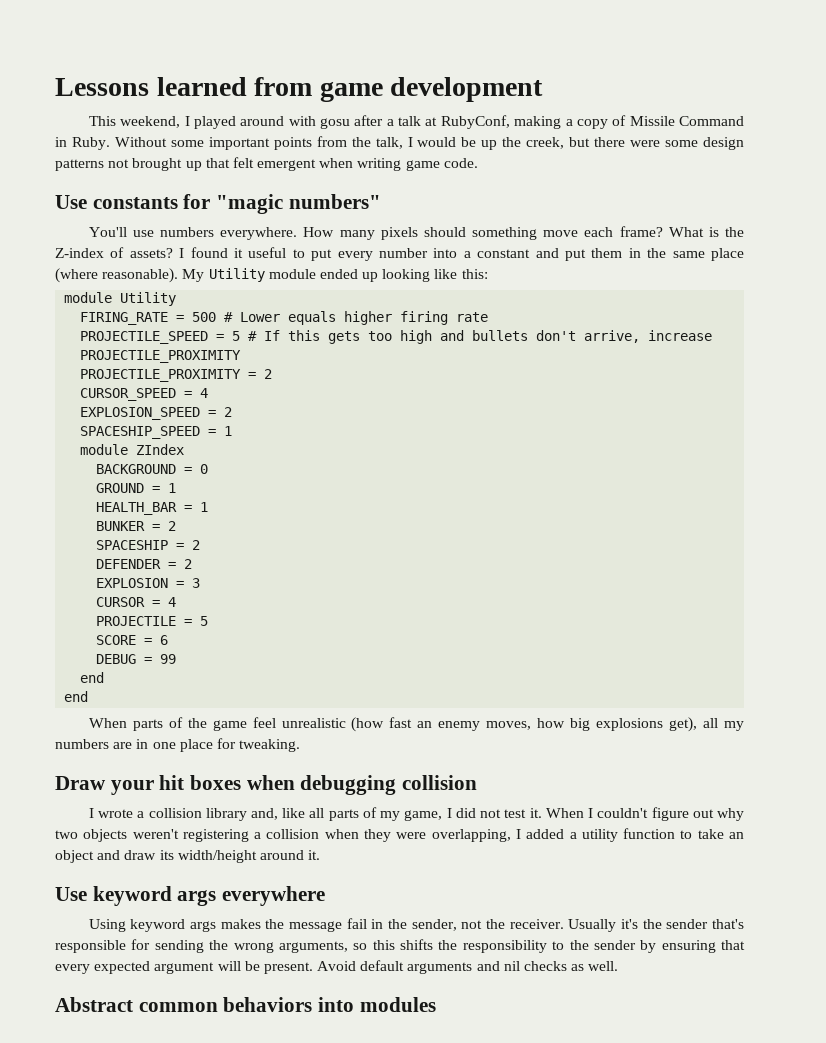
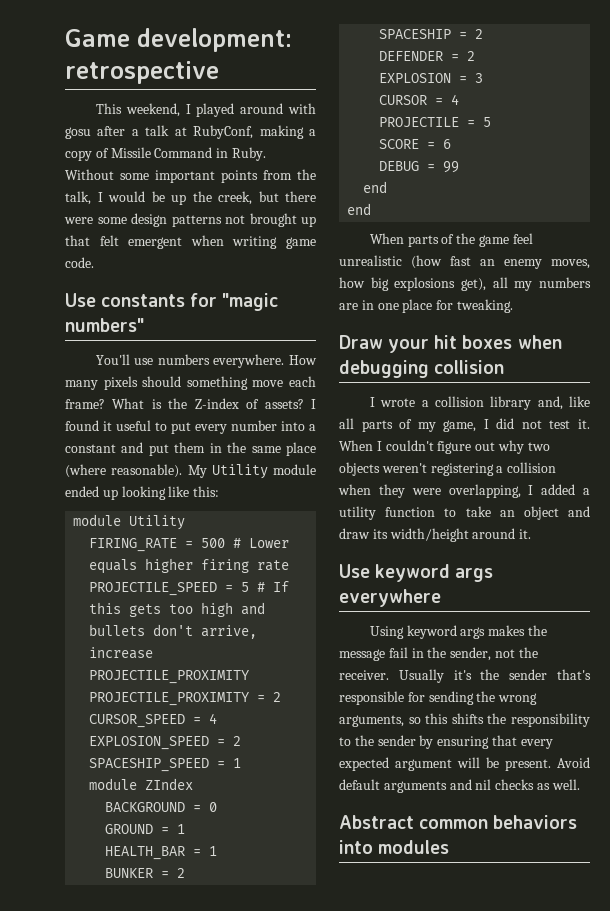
- Lessons learned from game development
+ Game development: retrospective

